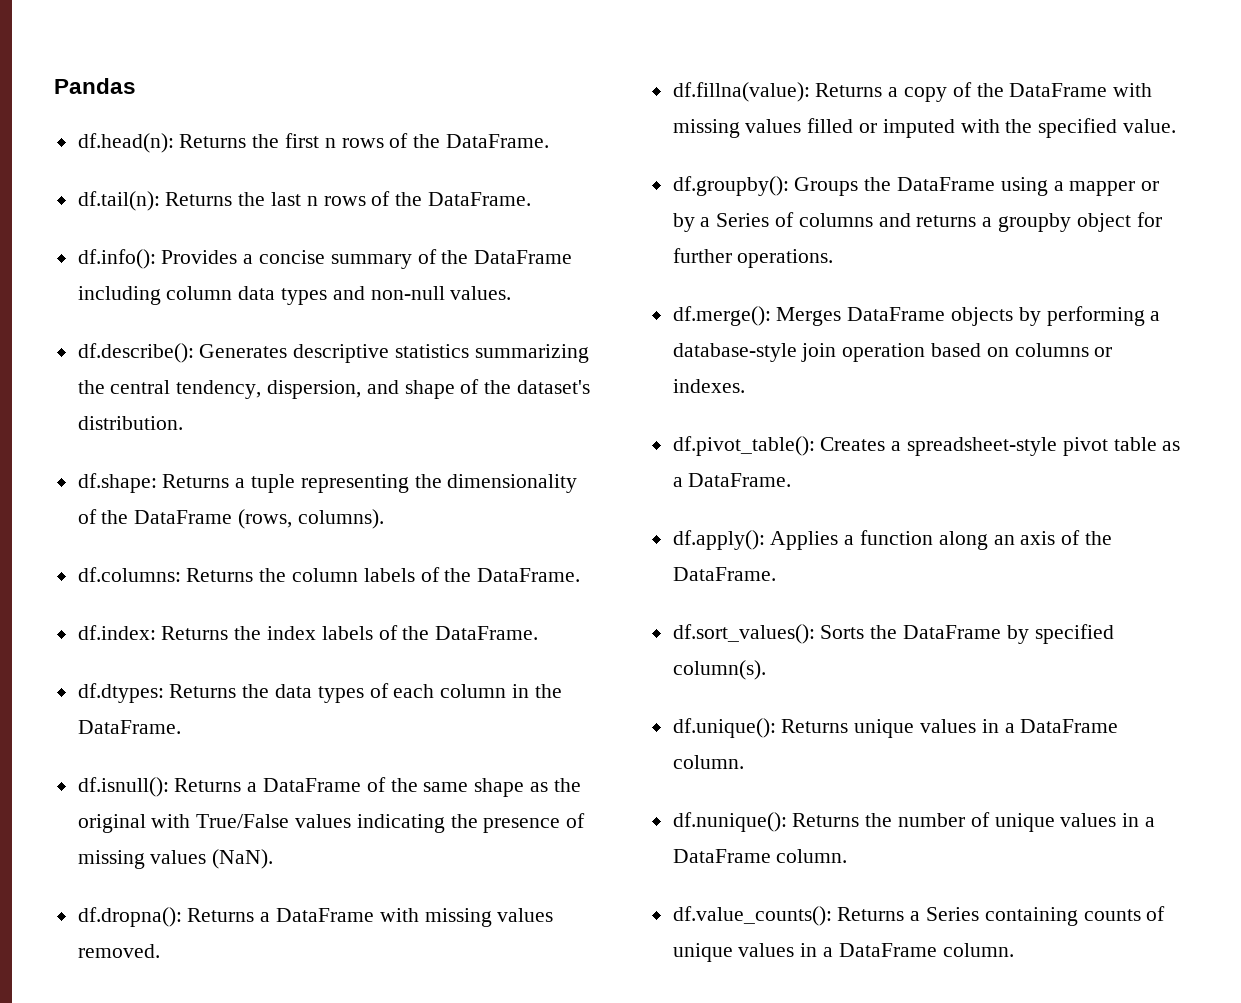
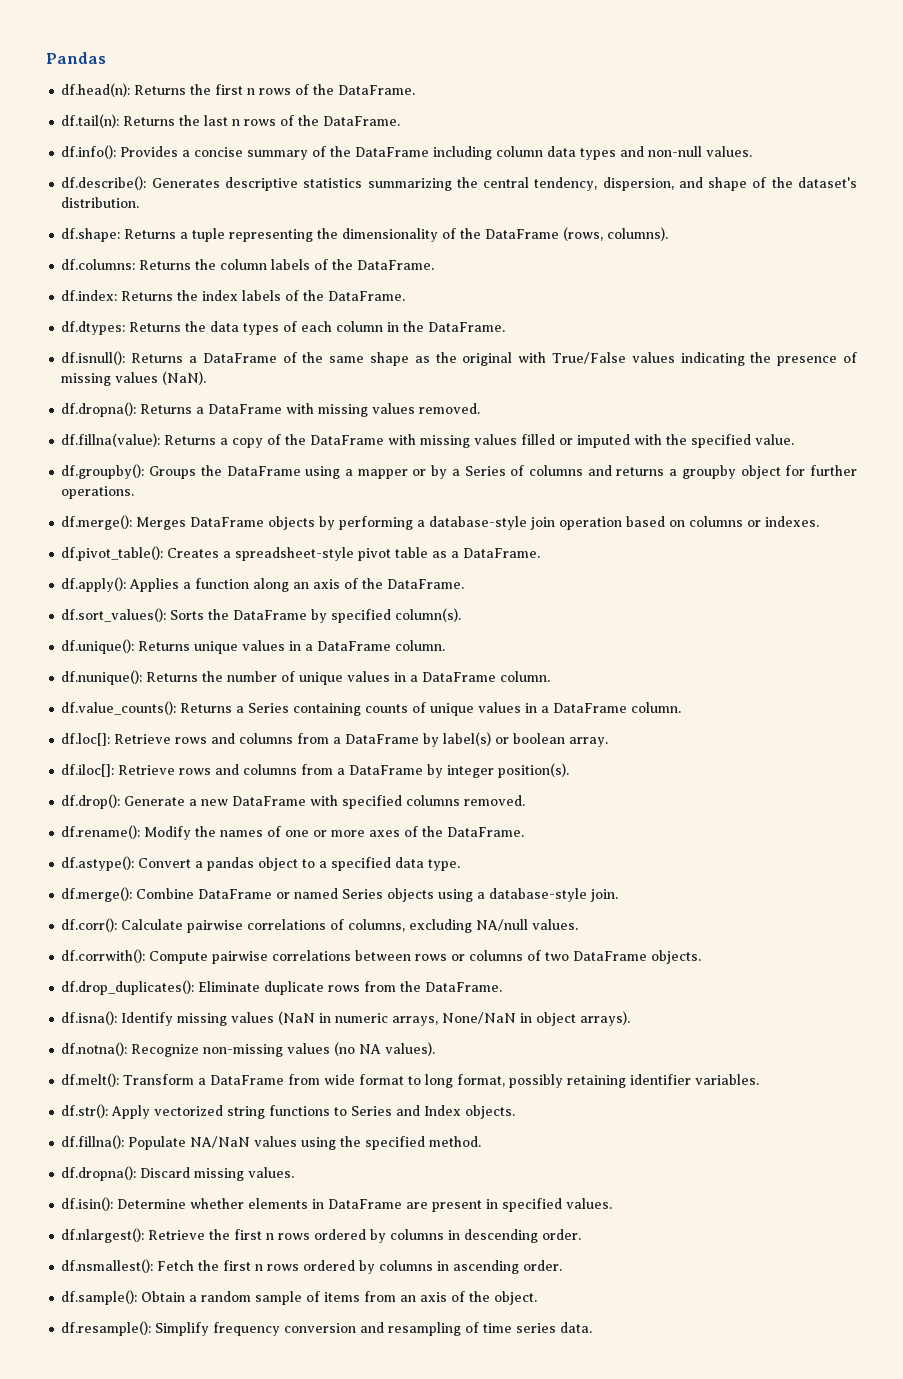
+ df.loc[]: Retrieve rows and columns from a DataFrame by label(s) or boolean array.
+ df.iloc[]: Retrieve rows and columns from a DataFrame by integer position(s).
+ df.drop(): Generate a new DataFrame with specified columns removed.
+ df.rename(): Modify the names of one or more axes of the DataFrame.
+ df.astype(): Convert a pandas object to a specified data type.
+ df.merge(): Combine DataFrame or named Series objects using a database-style join.
+ df.corr(): Calculate pairwise correlations of columns, excluding NA/null values.
+ df.corrwith(): Compute pairwise correlations between rows or columns of two DataFrame objects.
+ df.drop_duplicates(): Eliminate duplicate rows from the DataFrame.
+ df.isna(): Identify missing values (NaN in numeric arrays, None/NaN in object arrays).
+ df.notna(): Recognize non-missing values (no NA values).
+ df.melt(): Transform a DataFrame from wide format to long format, possibly retaining identifier variables.
+ df.str(): Apply vectorized string functions to Series and Index objects.
+ df.fillna(): Populate NA/NaN values using the specified method.
+ df.dropna(): Discard missing values.
+ df.isin(): Determine whether elements in DataFrame are present in specified values.
+ df.nlargest(): Retrieve the first n rows ordered by columns in descending order.
+ df.nsmallest(): Fetch the first n rows ordered by columns in ascending order.
+ df.sample(): Obtain a random sample of items from an axis of the object.
+ df.resample(): Simplify frequency conversion and resampling of time series data.

